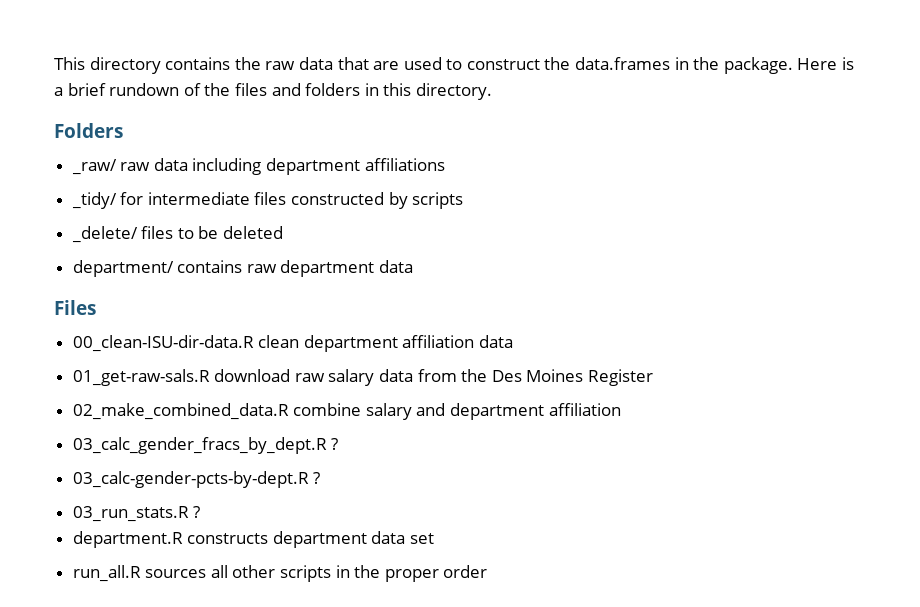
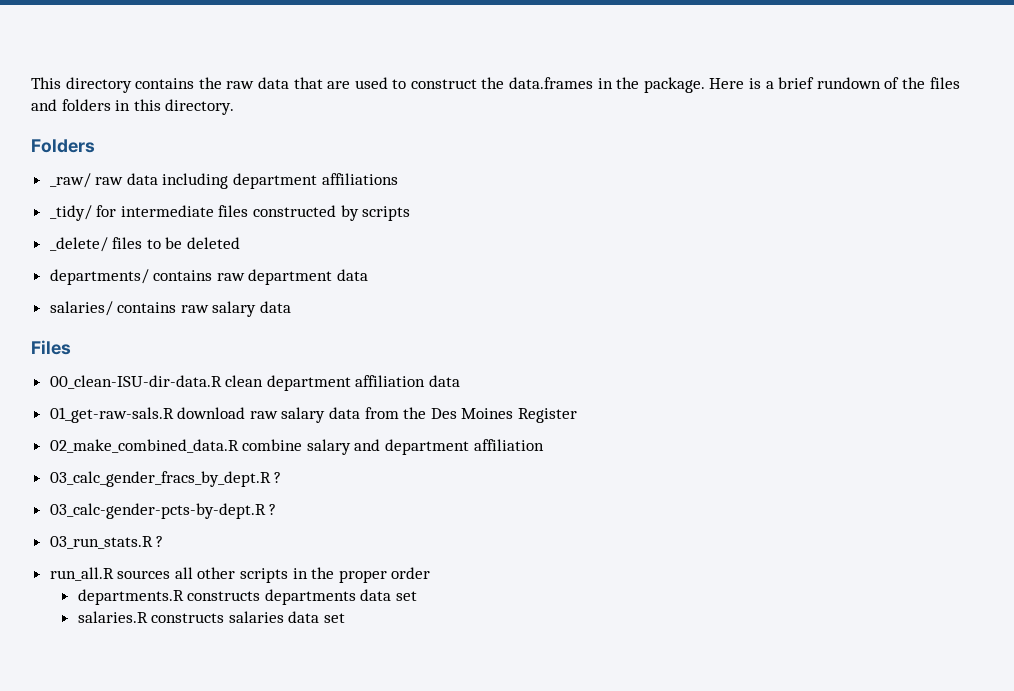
- department/ contains raw department data
+ departments/ contains raw department data
+ salaries/ contains raw salary data
- department.R constructs department data set
+ departments.R constructs departments data set
+ salaries.R constructs salaries data set

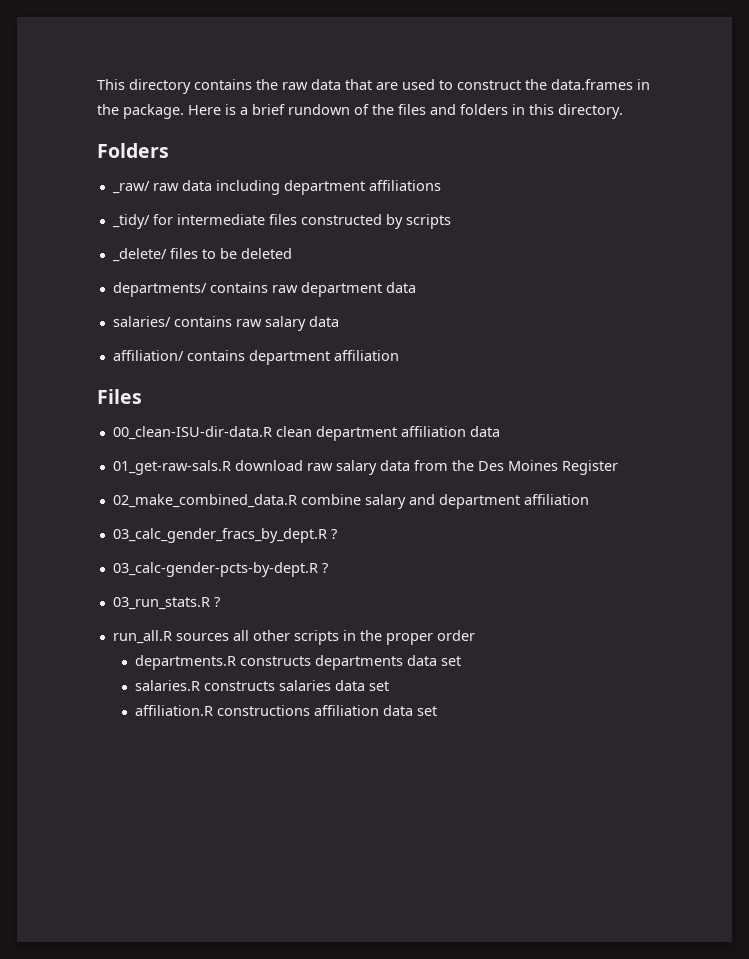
+ affiliation/ contains department affiliation
+ affiliation.R constructions affiliation data set

